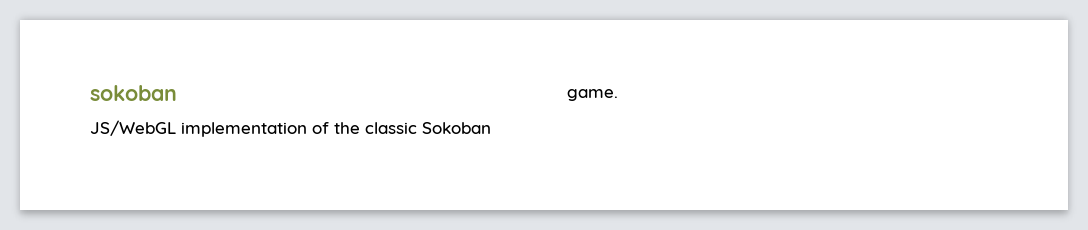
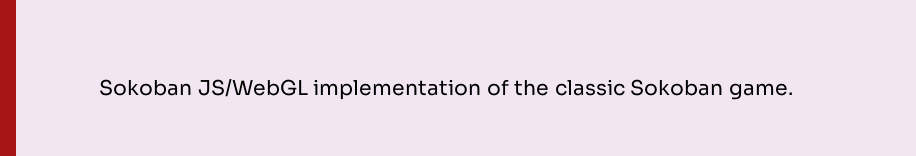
- sokoban
- JS/WebGL implementation of the classic Sokoban game.
+ Sokoban JS/WebGL implementation of the classic Sokoban game.

